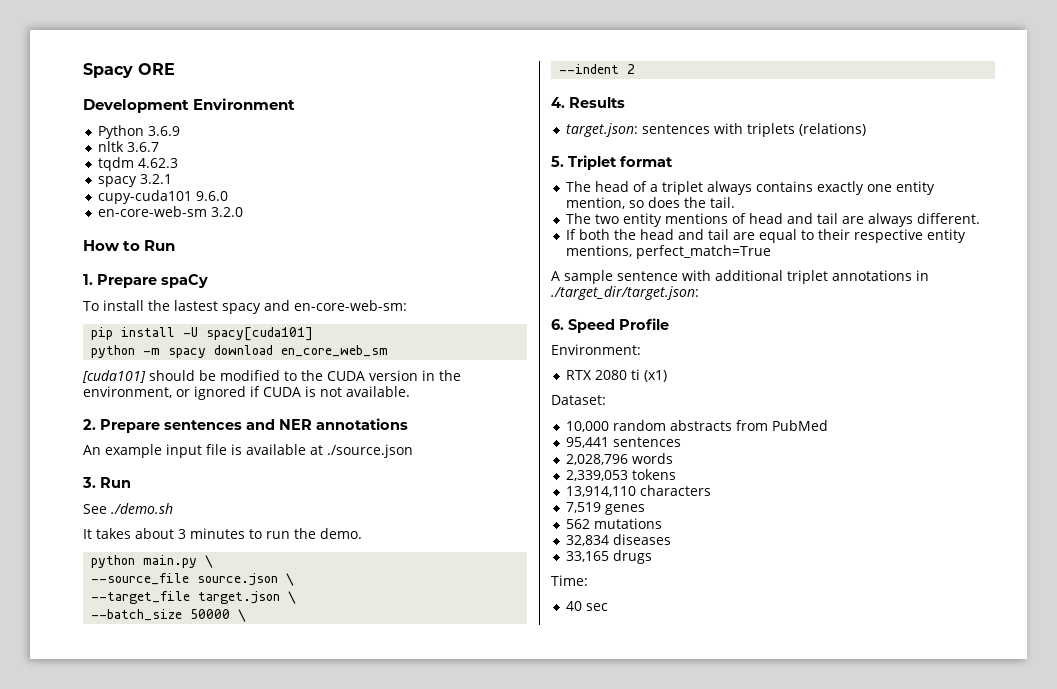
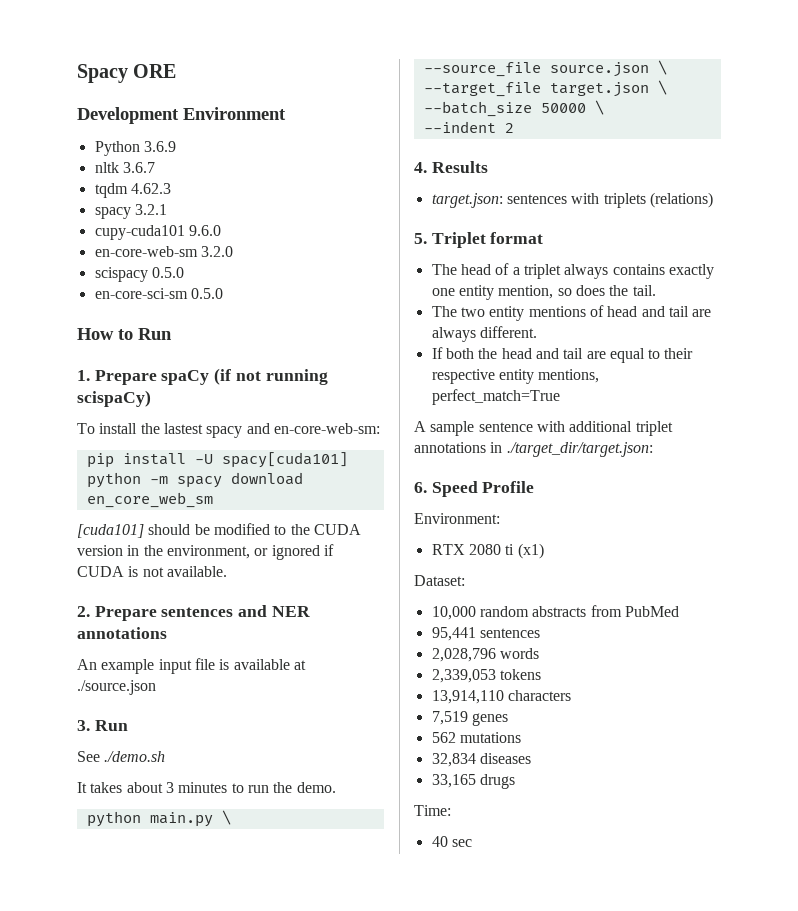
+ scispacy 0.5.0
+ en-core-sci-sm 0.5.0
- 1. Prepare spaCy
+ 1. Prepare spaCy (if not running scispaCy)

